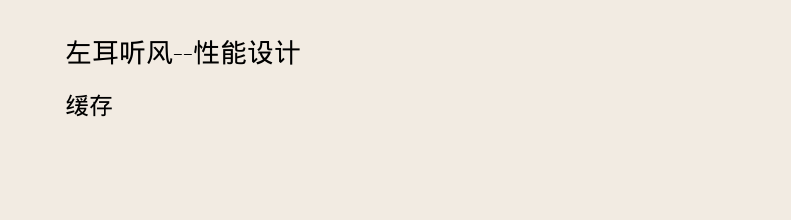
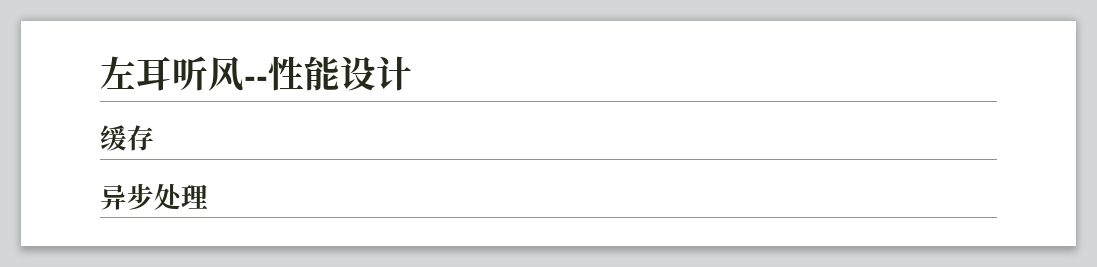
+ 异步处理

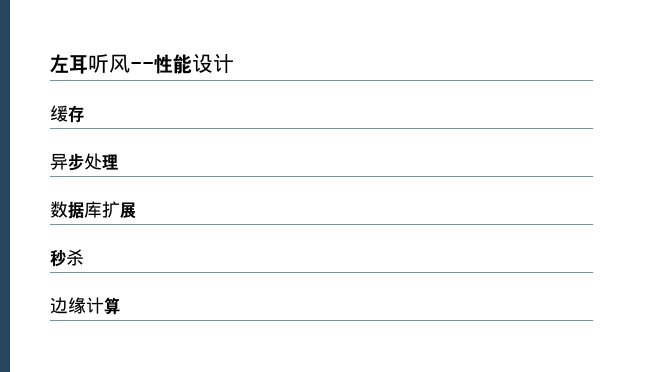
+ 数据库扩展
+ 秒杀
+ 边缘计算

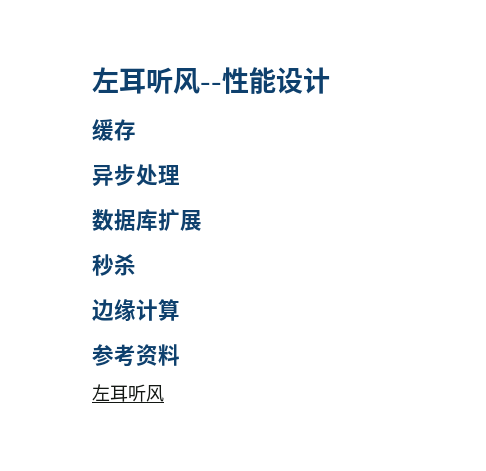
+ 参考资料
+ 左耳听风

